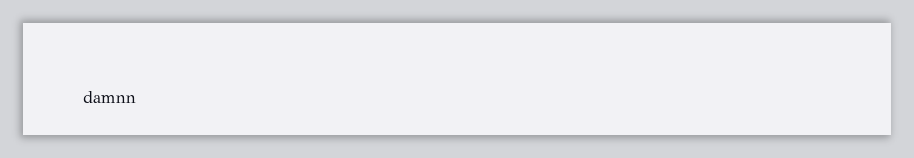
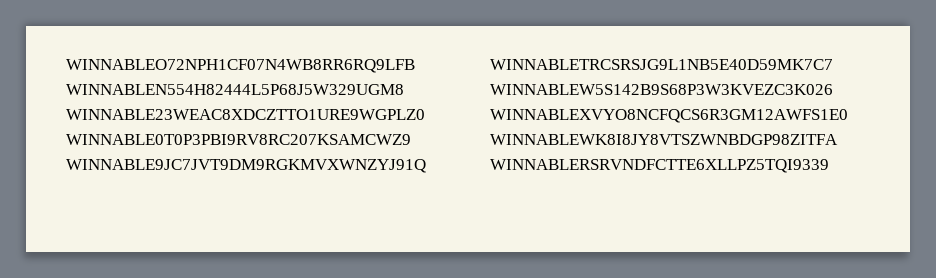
- damnn
+ WINNABLEO72NPH1CF07N4WB8RR6RQ9LFB WINNABLEN554H82444L5P68J5W329UGM8 WINNABLE23WEAC8XDCZTTO1URE9WGPLZ0 WINNABLE0T0P3PBI9RV8RC207KSAMCWZ9 WINNABLE9JC7JVT9DM9RGKMVXWNZYJ91Q WINNABLETRCSRSJG9L1NB5E40D59MK7C7 WINNABLEW5S142B9S68P3W3KVEZC3K026 WINNABLEXVYO8NCFQCS6R3GM12AWFS1E0 WINNABLEWK8I8JY8VTSZWNBDGP98ZITFA WINNABLERSRVNDFCTTE6XLLPZ5TQI9339

